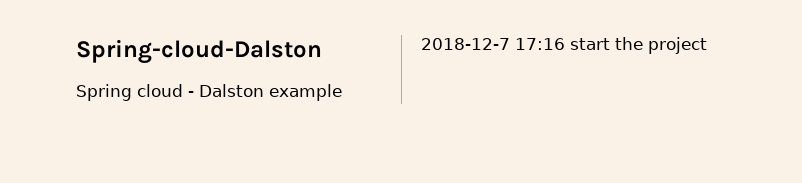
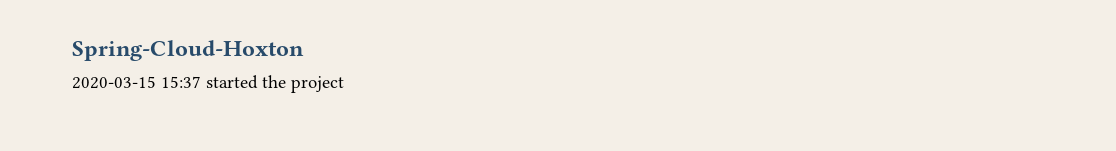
- Spring-cloud-Dalston
- Spring cloud - Dalston example 2018-12-7 17:16 start the project
+ Spring-Cloud-Hoxton
+ 2020-03-15 15:37 started the project

